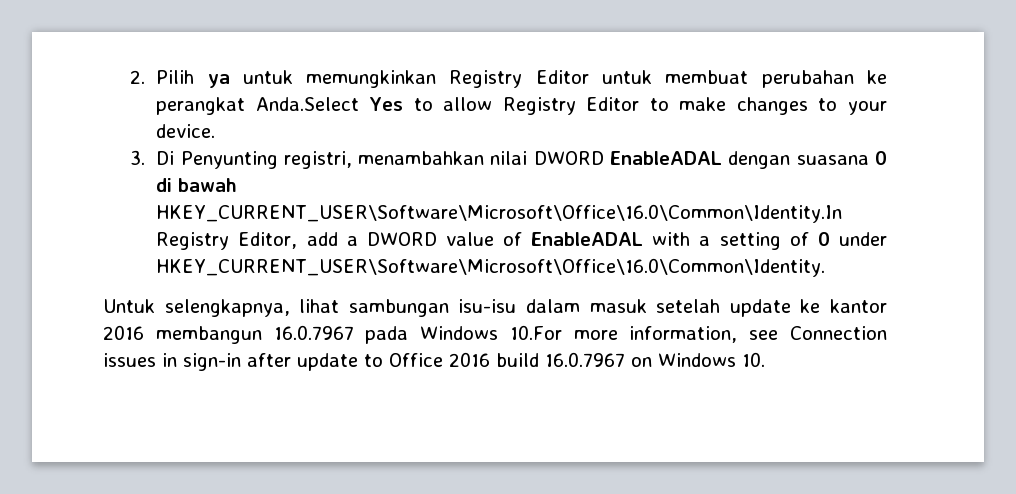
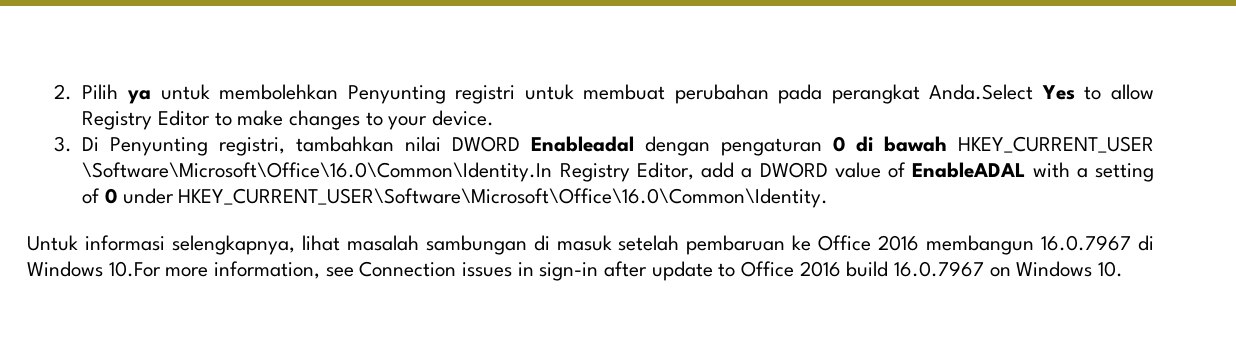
- 2. Pilih ya untuk memungkinkan Registry Editor untuk membuat perubahan ke perangkat Anda.Select Yes to allow Registry Editor to make changes to your device.
+ 2. Pilih ya untuk membolehkan Penyunting registri untuk membuat perubahan pada perangkat Anda.Select Yes to allow Registry Editor to make changes to your device.
- 3. Di Penyunting registri, menambahkan nilai DWORD EnableADAL dengan suasana 0 di bawah HKEY_CURRENT_USER\Software\Microsoft\Office\16.0\Common\Identity.In Registry Editor, add a DWORD value of EnableADAL with a setting of 0 under HKEY_CURRENT_USER\Software\Microsoft\Office\16.0\Common\Identity.
+ 3. Di Penyunting registri, tambahkan nilai DWORD Enableadal dengan pengaturan 0 di bawah HKEY_CURRENT_USER \Software\Microsoft\Office\16.0\Common\Identity.In Registry Editor, add a DWORD value of EnableADAL with a setting of 0 under HKEY_CURRENT_USER\Software\Microsoft\Office\16.0\Common\Identity.
- Untuk selengkapnya, lihat sambungan isu-isu dalam masuk setelah update ke kantor 2016 membangun 16.0.7967 pada Windows 10.For more information, see Connection issues in sign-in after update to Office 2016 build 16.0.7967 on Windows 10.
+ Untuk informasi selengkapnya, lihat masalah sambungan di masuk setelah pembaruan ke Office 2016 membangun 16.0.7967 di Windows 10.For more information, see Connection issues in sign-in after update to Office 2016 build 16.0.7967 on Windows 10.

